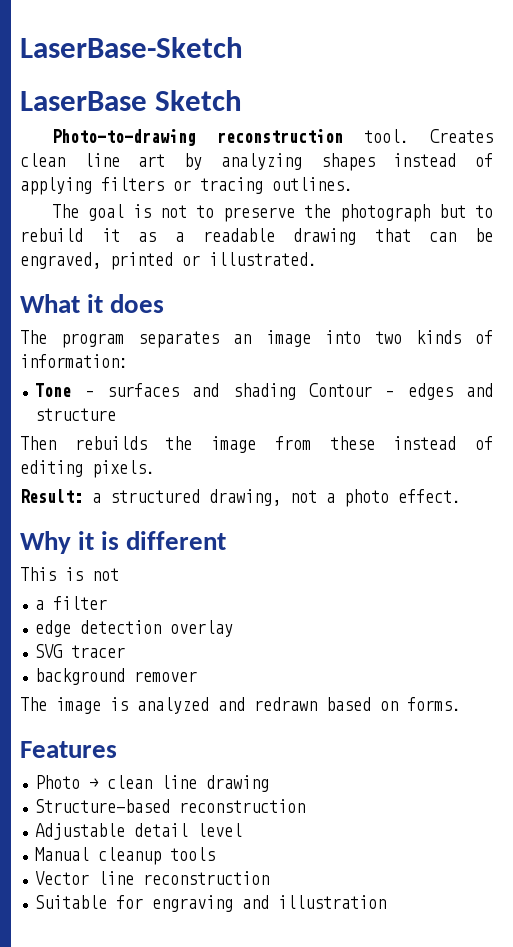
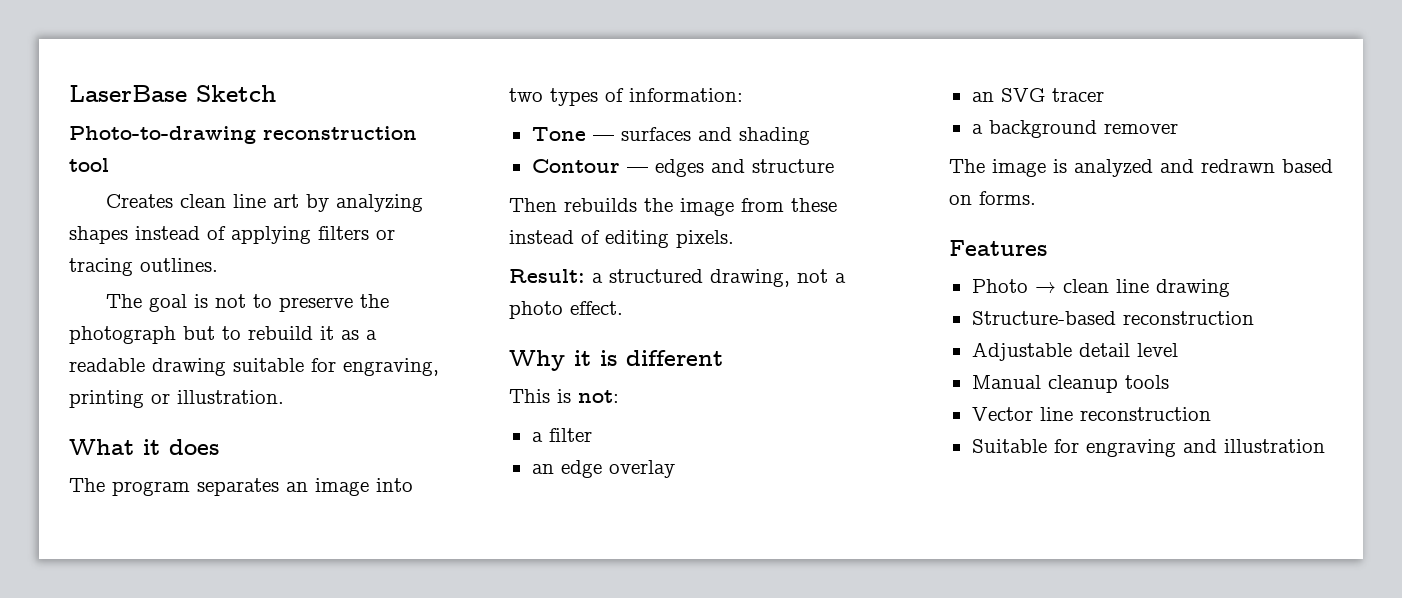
- LaserBase-Sketch
- Photo-to-drawing reconstruction tool. Creates clean line art by analyzing shapes instead of applying filters or tracing outlines.
+ Photo-to-drawing reconstruction tool
+ Creates clean line art by analyzing shapes instead of applying filters or tracing outlines.
- The goal is not to preserve the photograph but to rebuild it as a readable drawing that can be engraved, printed or illustrated.
+ The goal is not to preserve the photograph but to rebuild it as a readable drawing suitable for engraving, printing or illustration.
- The program separates an image into two kinds of information:
+ The program separates an image into two types of information:
- Tone – surfaces and shading Contour – edges and structure
+ Tone — surfaces and shading
+ Contour — edges and structure
- This is not
+ This is not:
- edge detection overlay
+ an edge overlay
- SVG tracer
+ an SVG tracer
- background remover
+ a background remover

